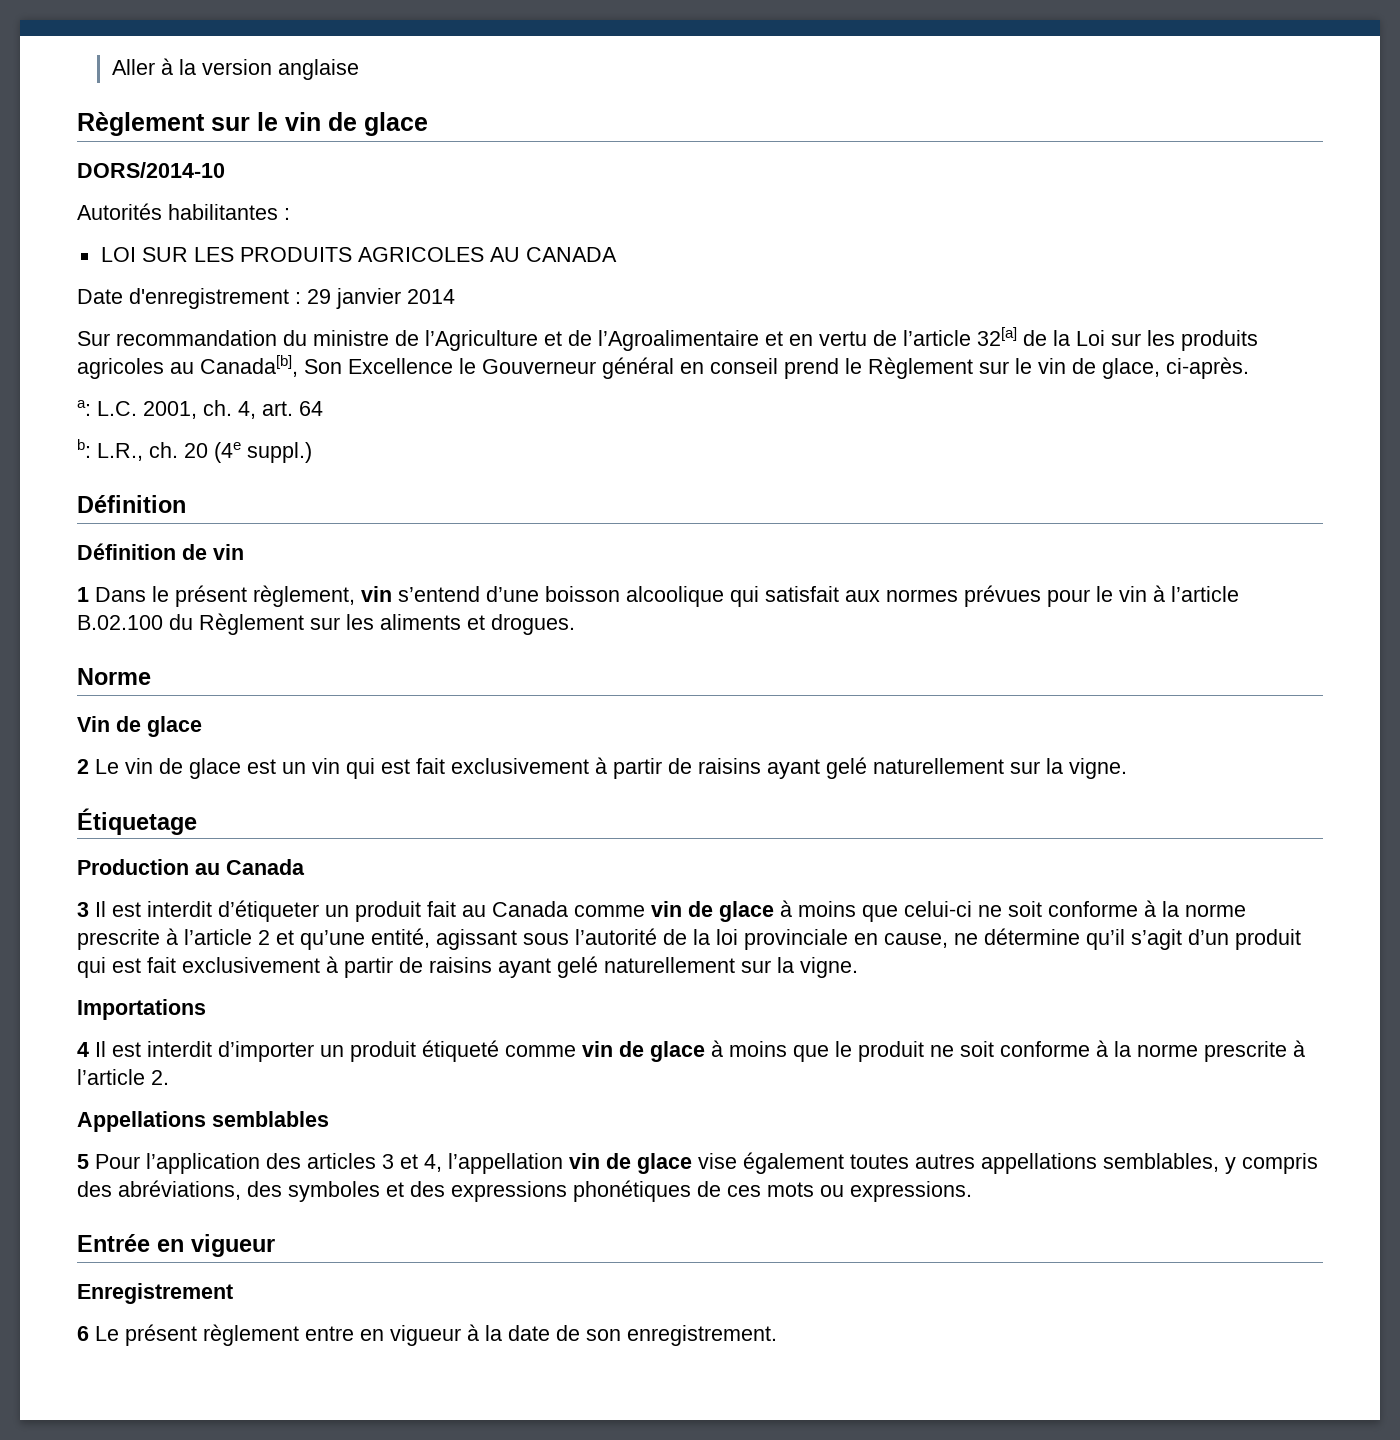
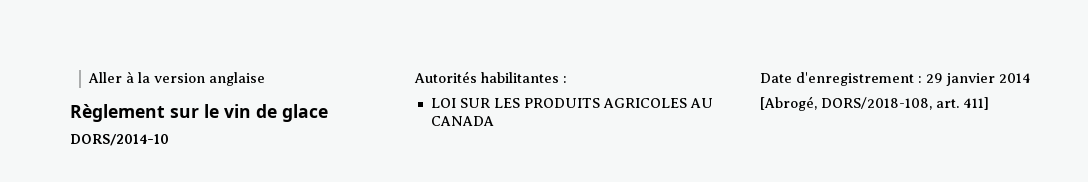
- Sur recommandation du ministre de l’Agriculture et de l’Agroalimentaire et en vertu de l’article 32[a] de la Loi sur les produits agricoles au Canada[b], Son Excellence le Gouverneur général en conseil prend le Règlement sur le vin de glace, ci-après.
- a: L.C. 2001, ch. 4, art. 64
- b: L.R., ch. 20 (4e suppl.)
- Définition
- Définition de vin
- 1 Dans le présent règlement, vin s’entend d’une boisson alcoolique qui satisfait aux normes prévues pour le vin à l’article B.02.100 du Règlement sur les aliments et drogues.
- Norme
- Vin de glace
- 2 Le vin de glace est un vin qui est fait exclusivement à partir de raisins ayant gelé naturellement sur la vigne.
- Étiquetage
- Production au Canada
- 3 Il est interdit d’étiqueter un produit fait au Canada comme vin de glace à moins que celui-ci ne soit conforme à la norme prescrite à l’article 2 et qu’une entité, agissant sous l’autorité de la loi provinciale en cause, ne détermine qu’il s’agit d’un produit qui est fait exclusivement à partir de raisins ayant gelé naturellement sur la vigne.
- Importations
- 4 Il est interdit d’importer un produit étiqueté comme vin de glace à moins que le produit ne soit conforme à la norme prescrite à l’article 2.
- Appellations semblables
- 5 Pour l’application des articles 3 et 4, l’appellation vin de glace vise également toutes autres appellations semblables, y compris des abréviations, des symboles et des expressions phonétiques de ces mots ou expressions.
- Entrée en vigueur
- Enregistrement
- 6 Le présent règlement entre en vigueur à la date de son enregistrement.
+ [Abrogé, DORS/2018-108, art. 411]

